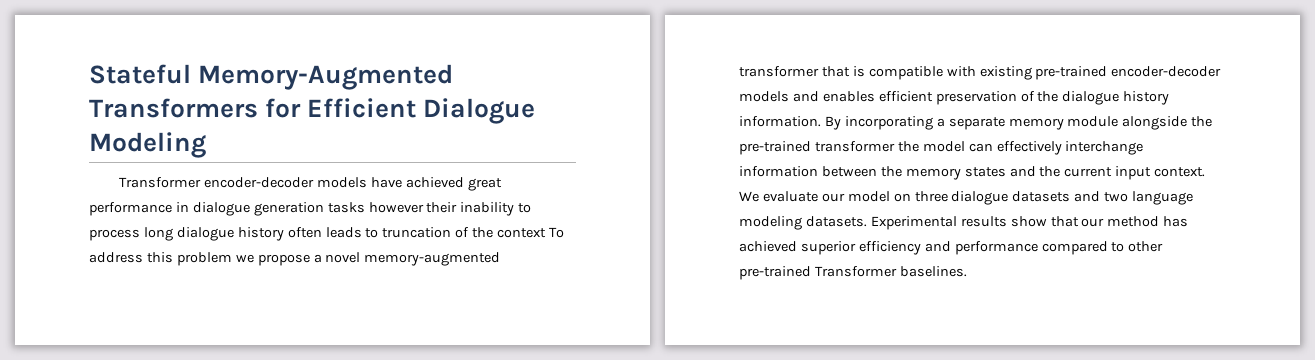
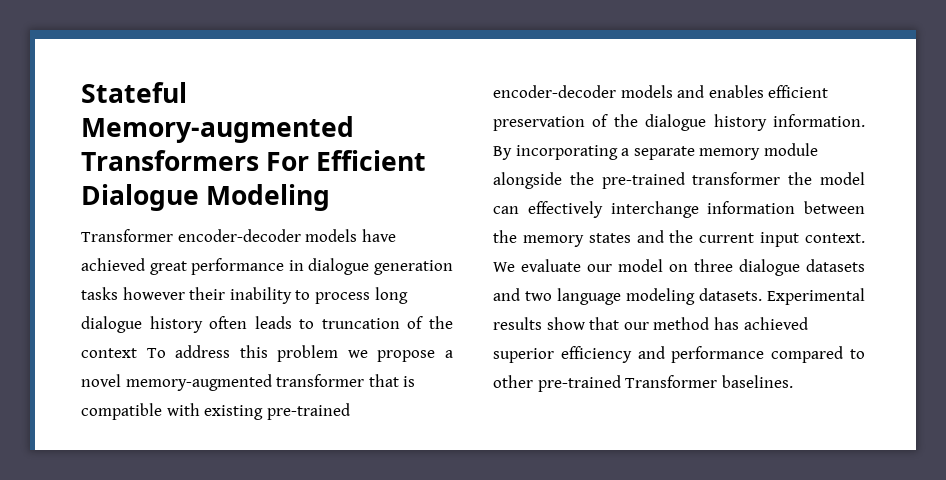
- Stateful Memory-Augmented Transformers for Efficient Dialogue Modeling
+ Stateful Memory-augmented Transformers For Efficient Dialogue Modeling

